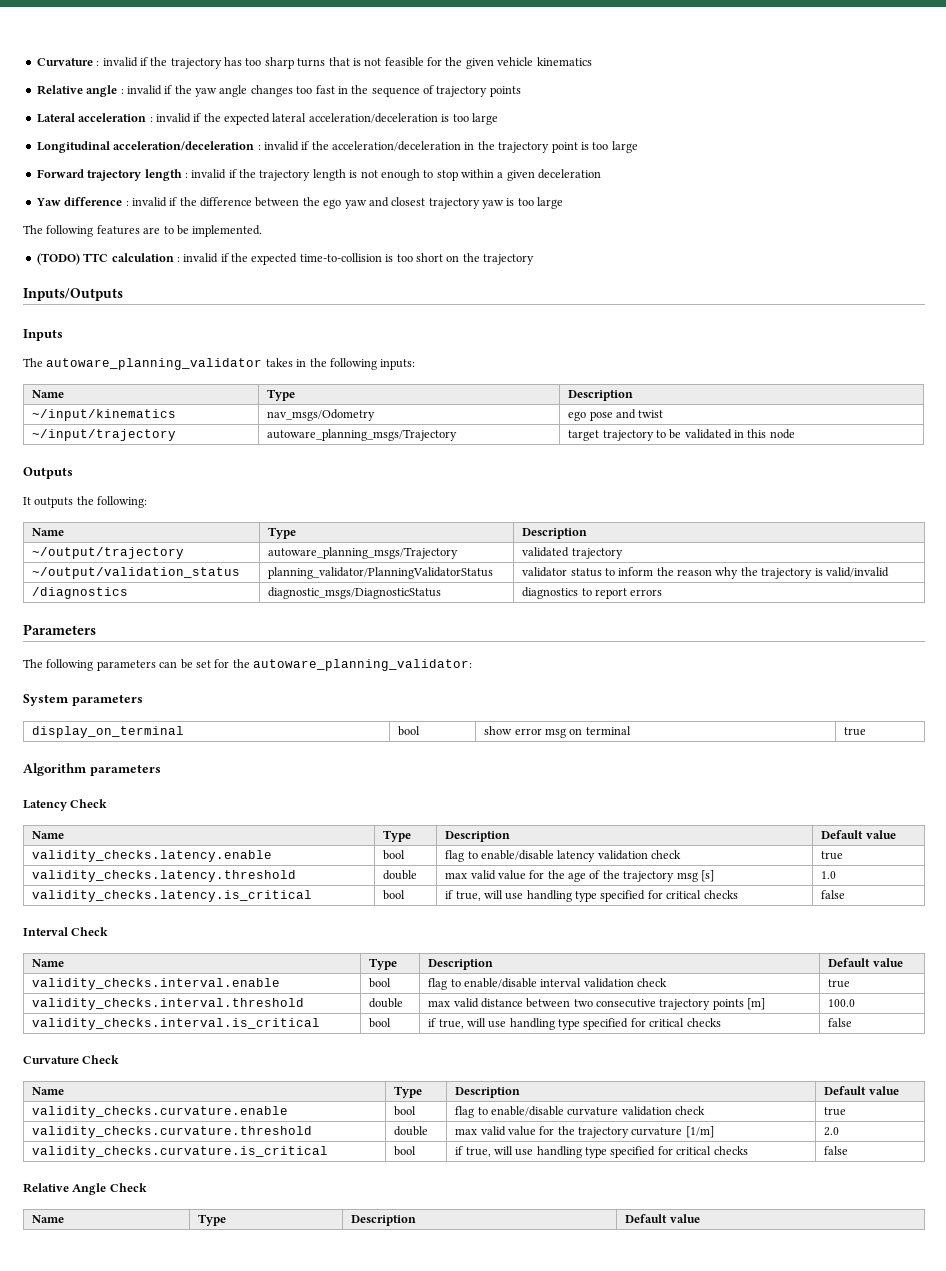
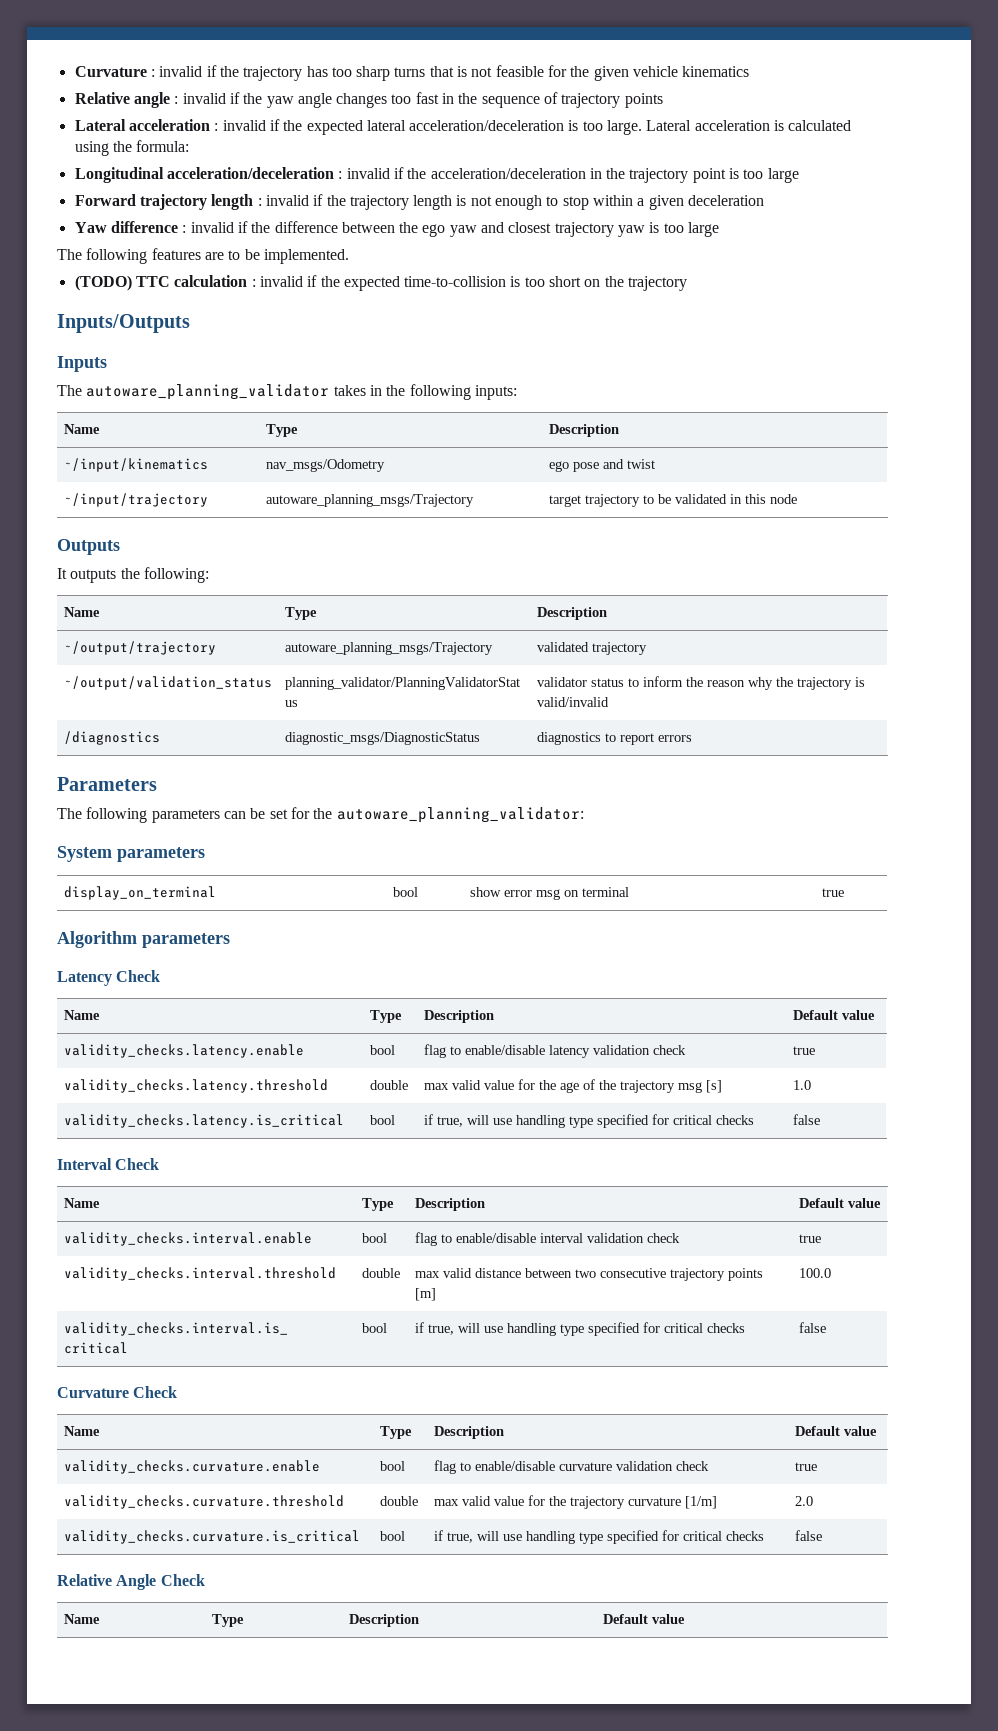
- Lateral acceleration : invalid if the expected lateral acceleration/deceleration is too large
+ Lateral acceleration : invalid if the expected lateral acceleration/deceleration is too large. Lateral acceleration is calculated using the formula:

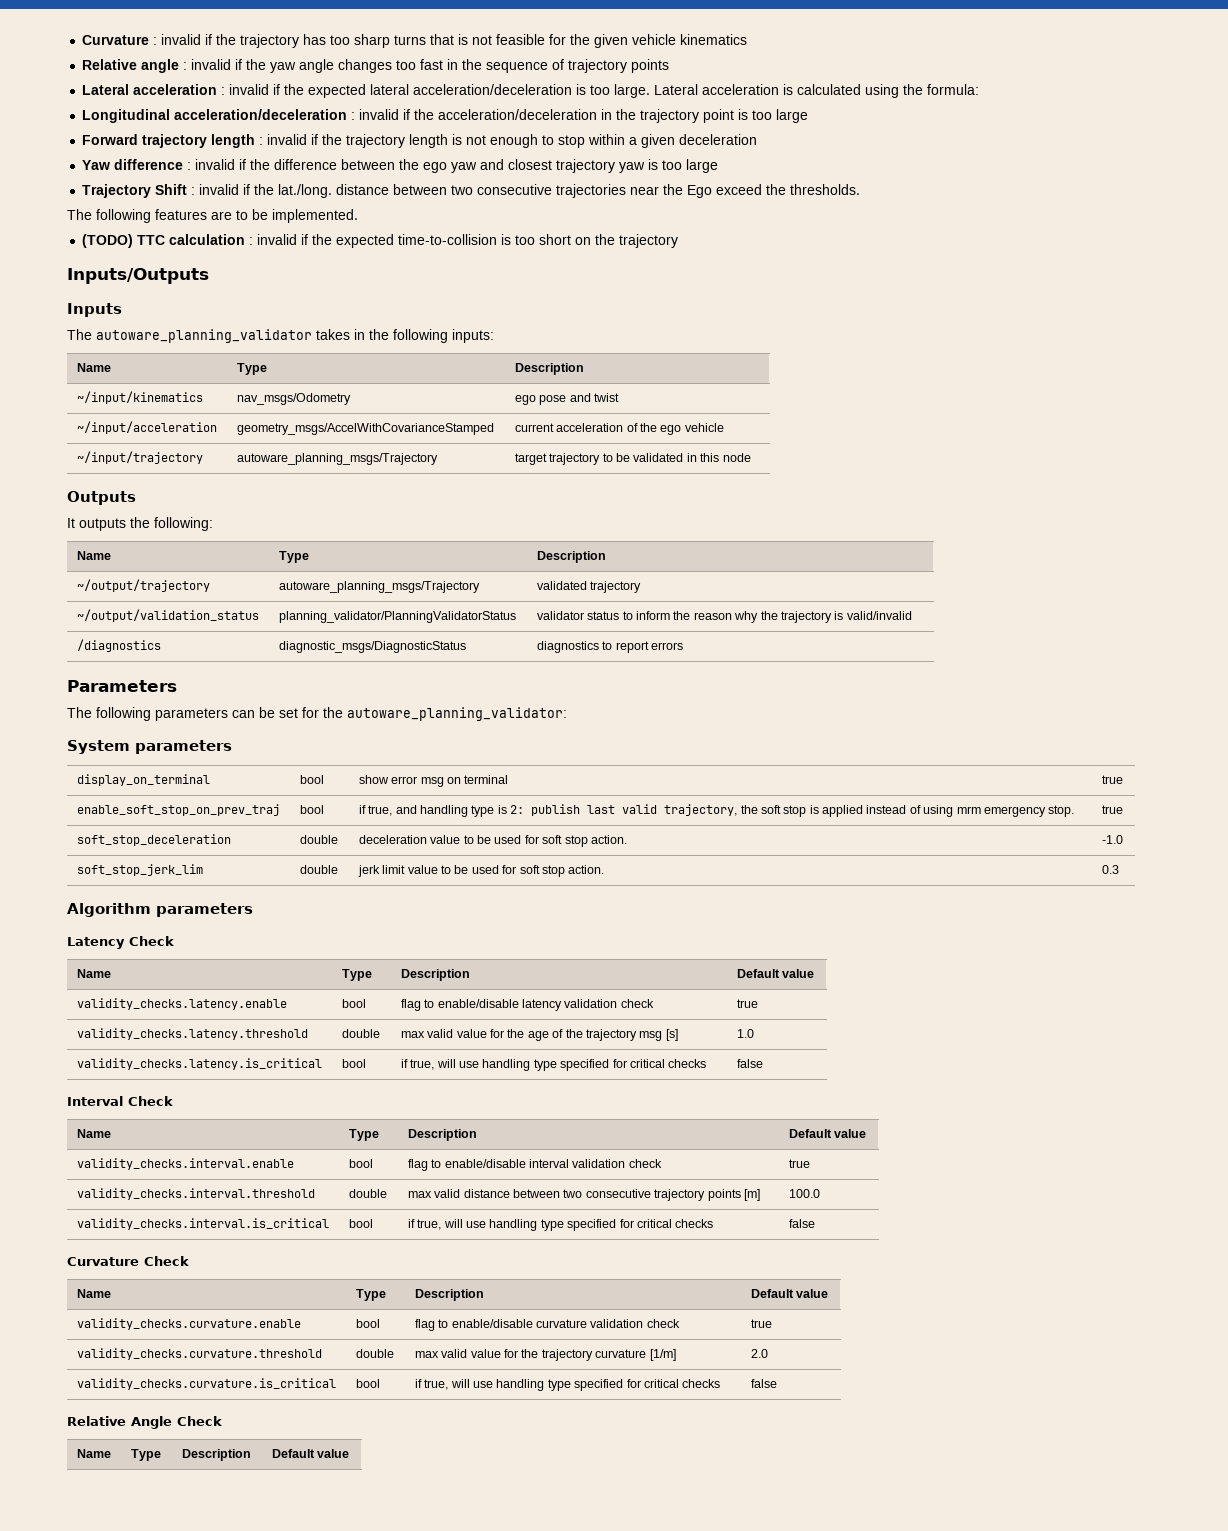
+ Trajectory Shift : invalid if the lat./long. distance between two consecutive trajectories near the Ego exceed the thresholds.
+ ~/input/acceleration | geometry_msgs/AccelWithCovarianceStamped | current acceleration of the ego vehicle
+ enable_soft_stop_on_prev_traj | bool | if true, and handling type is 2: publish last valid trajectory, the soft stop is applied instead of using mrm emergency stop. | true
+ soft_stop_deceleration | double | deceleration value to be used for soft stop action. | -1.0
+ soft_stop_jerk_lim | double | jerk limit value to be used for soft stop action. | 0.3

